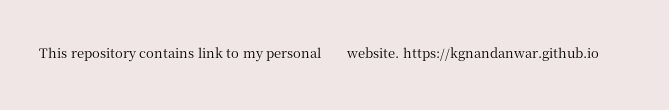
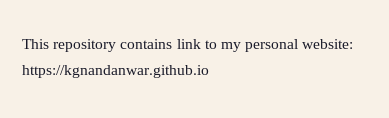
- This repository contains link to my personal website. https://kgnandanwar.github.io
+ This repository contains link to my personal website:
+ https://kgnandanwar.github.io

